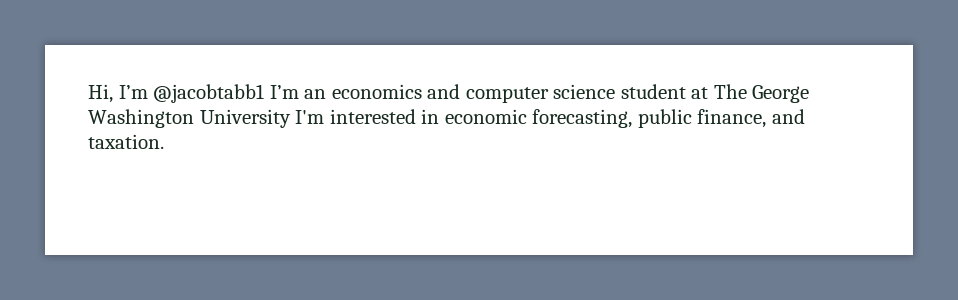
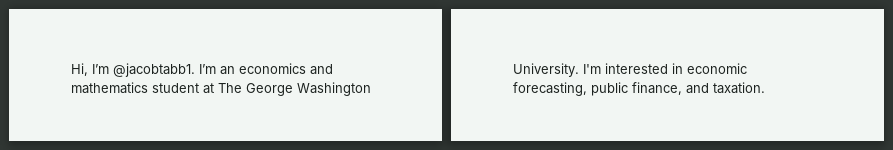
- Hi, I’m @jacobtabb1 I’m an economics and computer science student at The George Washington University I'm interested in economic forecasting, public finance, and taxation.
+ Hi, I’m @jacobtabb1. I’m an economics and mathematics student at The George Washington University. I'm interested in economic forecasting, public finance, and taxation.

